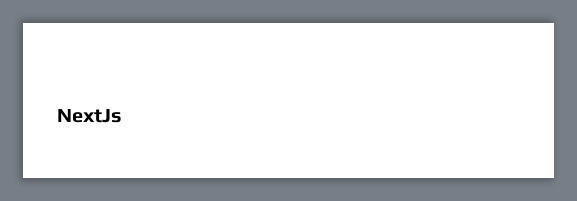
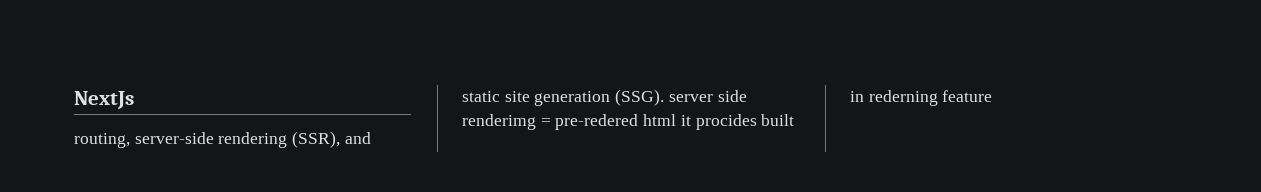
+ routing, server-side rendering (SSR), and static site generation (SSG). server side renderimg = pre-redered html it procides built in rederning feature

